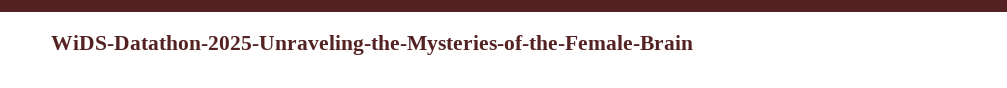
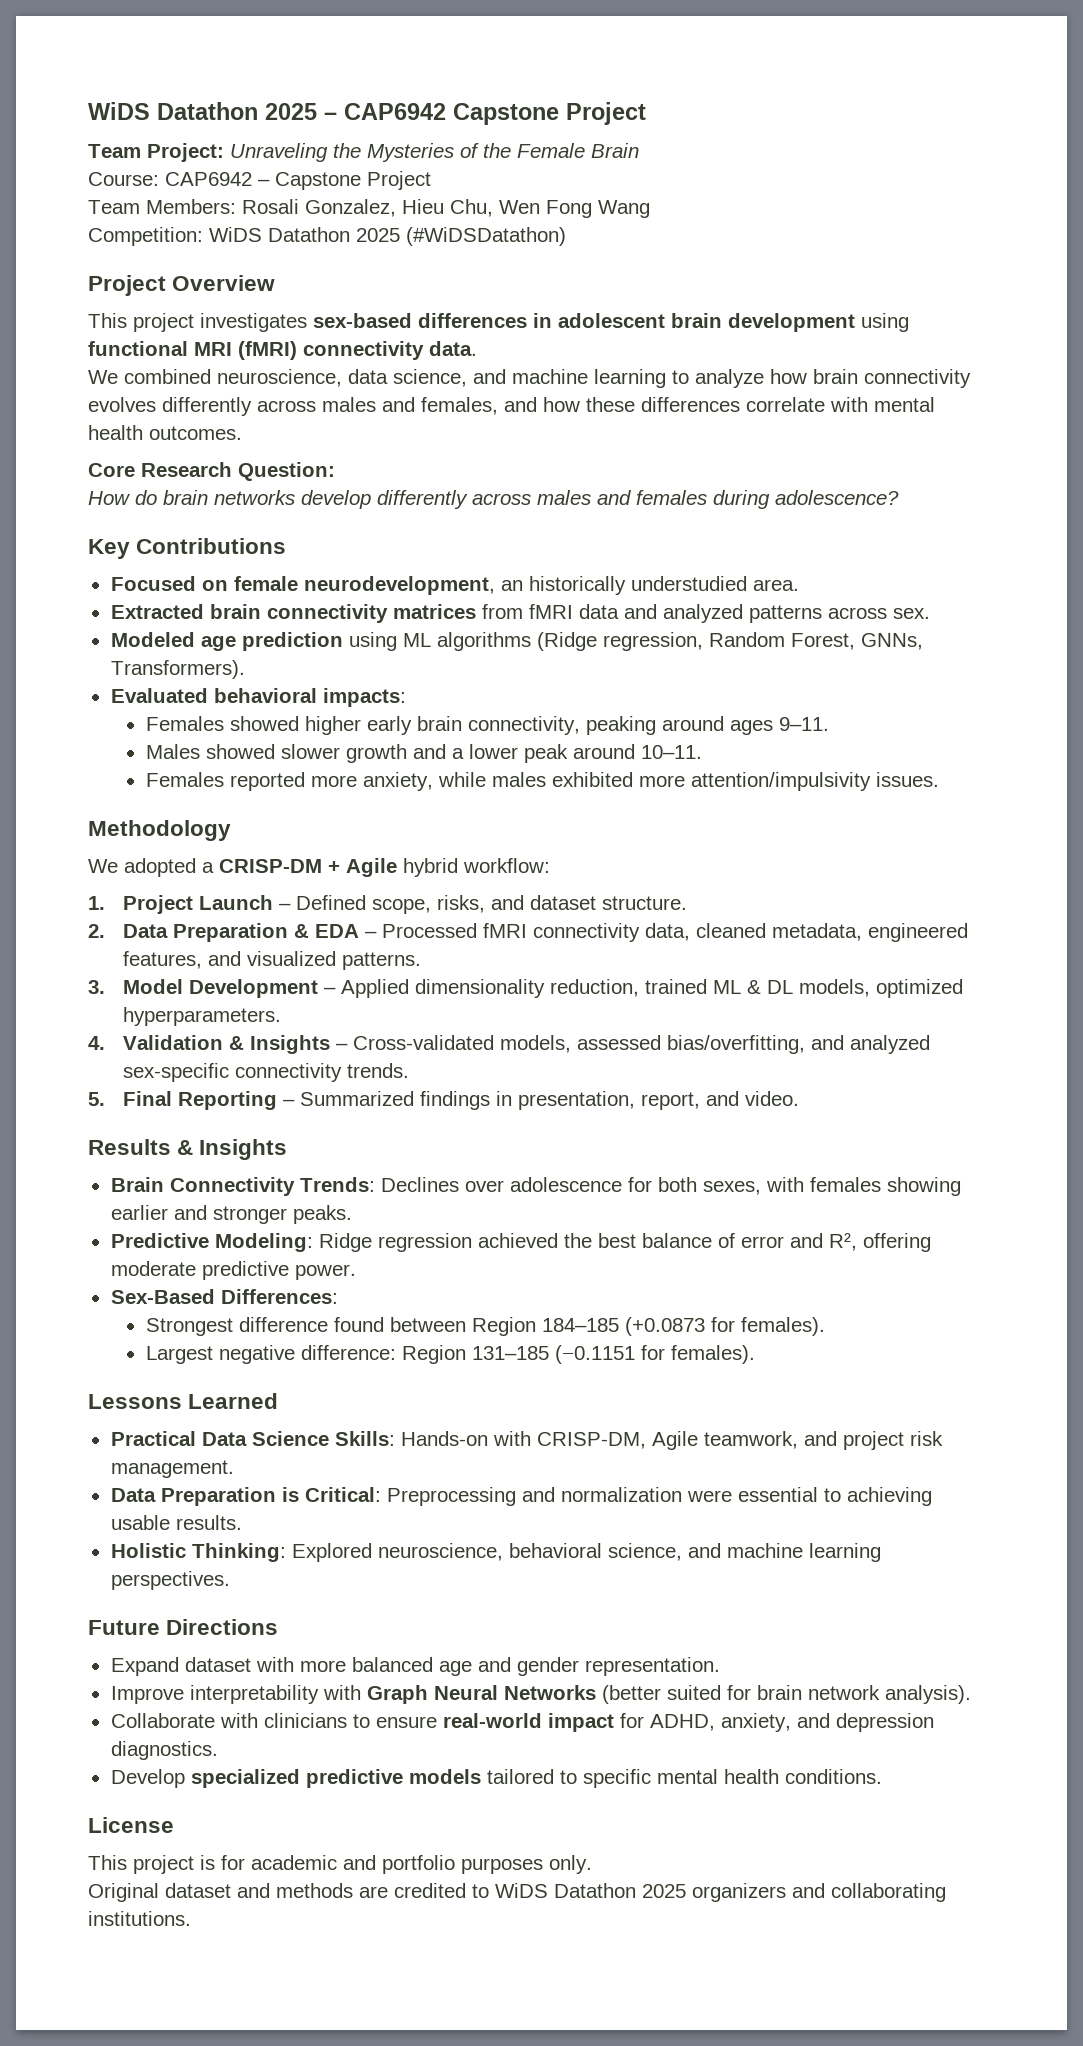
- WiDS-Datathon-2025-Unraveling-the-Mysteries-of-the-Female-Brain
+ WiDS Datathon 2025 – CAP6942 Capstone Project
+ Team Project: Unraveling the Mysteries of the Female Brain
+ Course: CAP6942 – Capstone Project
+ Team Members: Rosali Gonzalez, Hieu Chu, Wen Fong Wang
+ Competition: WiDS Datathon 2025 (#WiDSDatathon)
+ Project Overview
+ This project investigates sex-based differences in adolescent brain development using functional MRI (fMRI) connectivity data.
+ We combined neuroscience, data science, and machine learning to analyze how brain connectivity evolves differently across males and females, and how these differences correlate with mental health outcomes.
+ Core Research Question:
+ How do brain networks develop differently across males and females during adolescence?
+ Key Contributions
+ Focused on female neurodevelopment, an historically understudied area.
+ Extracted brain connectivity matrices from fMRI data and analyzed patterns across sex.
+ Modeled age prediction using ML algorithms (Ridge regression, Random Forest, GNNs, Transformers).
+ Evaluated behavioral impacts:
+ Females showed higher early brain connectivity, peaking around ages 9–11.
+ Males showed slower growth and a lower peak around 10–11.
+ Females reported more anxiety, while males exhibited more attention/impulsivity issues.
+ Methodology
+ We adopted a CRISP-DM + Agile hybrid workflow:
+ 1. Project Launch – Defined scope, risks, and dataset structure.
+ 2. Data Preparation & EDA – Processed fMRI connectivity data, cleaned metadata, engineered features, and visualized patterns.
+ 3. Model Development – Applied dimensionality reduction, trained ML & DL models, optimized hyperparameters.
+ 4. Validation & Insights – Cross-validated models, assessed bias/overfitting, and analyzed sex-specific connectivity trends.
+ 5. Final Reporting – Summarized findings in presentation, report, and video.
+ Results & Insights
+ Brain Connectivity Trends: Declines over adolescence for both sexes, with females showing earlier and stronger peaks.
+ Predictive Modeling: Ridge regression achieved the best balance of error and R², offering moderate predictive power.
+ Sex-Based Differences:
+ Strongest difference found between Region 184–185 (+0.0873 for females).
+ Largest negative difference: Region 131–185 (−0.1151 for females).
+ Lessons Learned
+ Practical Data Science Skills: Hands-on with CRISP-DM, Agile teamwork, and project risk management.
+ Data Preparation is Critical: Preprocessing and normalization were essential to achieving usable results.
+ Holistic Thinking: Explored neuroscience, behavioral science, and machine learning perspectives.
+ Future Directions
+ Expand dataset with more balanced age and gender representation.
+ Improve interpretability with Graph Neural Networks (better suited for brain network analysis).
+ Collaborate with clinicians to ensure real-world impact for ADHD, anxiety, and depression diagnostics.
+ Develop specialized predictive models tailored to specific mental health conditions.
+ License
+ This project is for academic and portfolio purposes only.
+ Original dataset and methods are credited to WiDS Datathon 2025 organizers and collaborating institutions.

